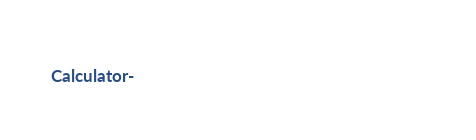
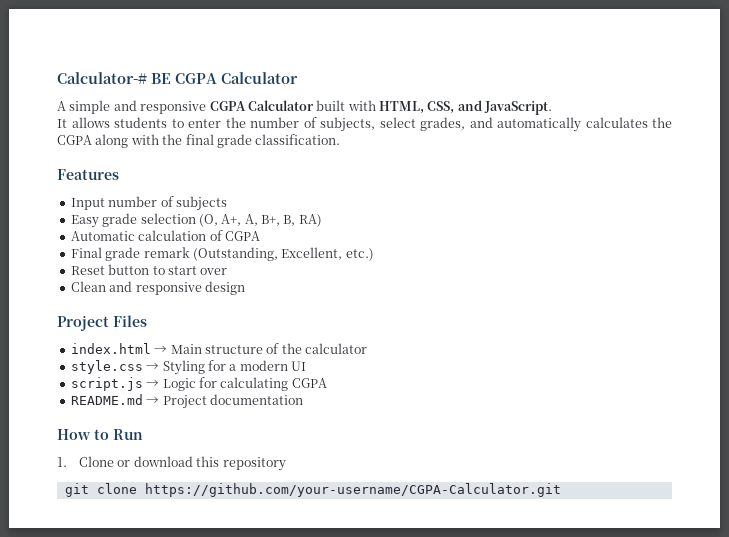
- Calculator-
+ Calculator-# BE CGPA Calculator
+ A simple and responsive CGPA Calculator built with HTML, CSS, and JavaScript.
+ It allows students to enter the number of subjects, select grades, and automatically calculates the CGPA along with the final grade classification.
+ Features
+ Input number of subjects
+ Easy grade selection (O, A+, A, B+, B, RA)
+ Automatic calculation of CGPA
+ Final grade remark (Outstanding, Excellent, etc.)
+ Reset button to start over
+ Clean and responsive design
+ Project Files
+ index.html → Main structure of the calculator
+ style.css → Styling for a modern UI
+ script.js → Logic for calculating CGPA
+ README.md → Project documentation
+ How to Run
+ 1. Clone or download this repository
+ git clone https://github.com/your-username/CGPA-Calculator.git

